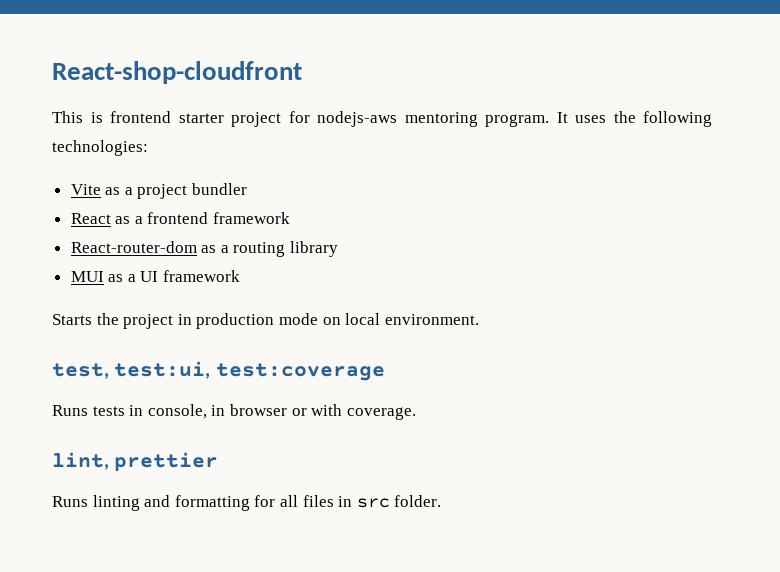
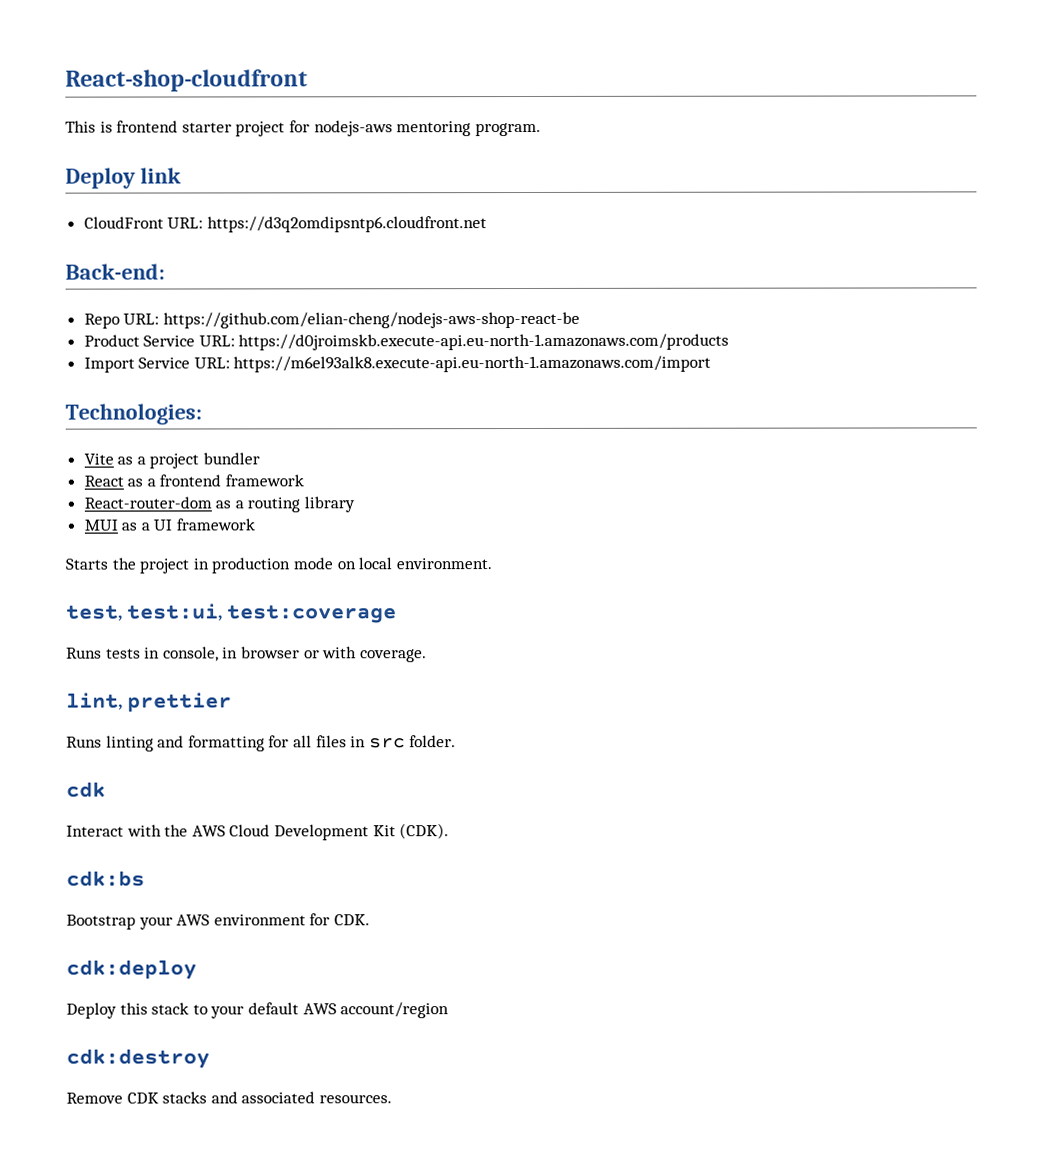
- This is frontend starter project for nodejs-aws mentoring program. It uses the following technologies:
+ This is frontend starter project for nodejs-aws mentoring program.
+ Deploy link
+ CloudFront URL: https://d3q2omdipsntp6.cloudfront.net
+ Back-end:
+ Repo URL: https://github.com/elian-cheng/nodejs-aws-shop-react-be
+ Product Service URL: https://d0jroimskb.execute-api.eu-north-1.amazonaws.com/products
+ Import Service URL: https://m6el93alk8.execute-api.eu-north-1.amazonaws.com/import
+ Technologies:
+ cdk
+ Interact with the AWS Cloud Development Kit (CDK).
+ cdk:bs
+ Bootstrap your AWS environment for CDK.
+ cdk:deploy
+ Deploy this stack to your default AWS account/region
+ cdk:destroy
+ Remove CDK stacks and associated resources.

